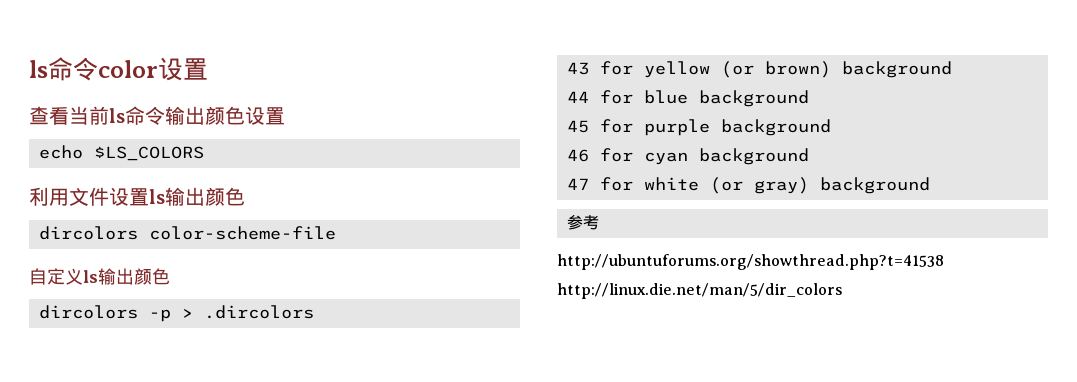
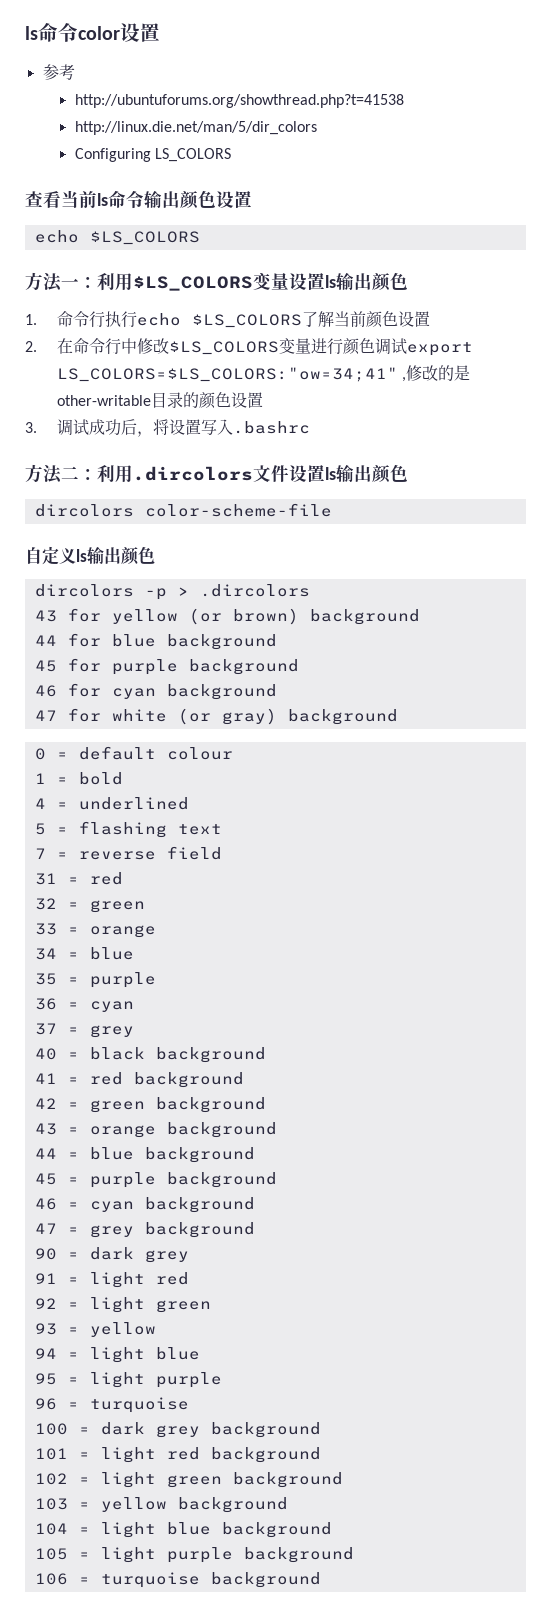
+ 参考
+ http://ubuntuforums.org/showthread.php?t=41538
+ http://linux.die.net/man/5/dir_colors
+ Configuring LS_COLORS
- 利用文件设置ls输出颜色
+ 方法一：利用$LS_COLORS变量设置ls输出颜色
+ 1.命令行执行echo $LS_COLORS了解当前颜色设置
+ 2.在命令行中修改$LS_COLORS变量进行颜色调试export LS_COLORS=$LS_COLORS:"ow=34;41" ,修改的是other-writable目录的颜色设置
+ 3.调试成功后，将设置写入.bashrc
+ 方法二：利用.dircolors文件设置ls输出颜色
- 参考
- http://ubuntuforums.org/showthread.php?t=41538 http://linux.die.net/man/5/dir_colors
+ 0 = default colour
+ 1 = bold
+ 4 = underlined
+ 5 = flashing text
+ 7 = reverse field
+ 31 = red
+ 32 = green
+ 33 = orange
+ 34 = blue
+ 35 = purple
+ 36 = cyan
+ 37 = grey
+ 40 = black background
+ 41 = red background
+ 42 = green background
+ 43 = orange background
+ 44 = blue background
+ 45 = purple background
+ 46 = cyan background
+ 47 = grey background
+ 90 = dark grey
+ 91 = light red
+ 92 = light green
+ 93 = yellow
+ 94 = light blue
+ 95 = light purple
+ 96 = turquoise
+ 100 = dark grey background
+ 101 = light red background
+ 102 = light green background
+ 103 = yellow background
+ 104 = light blue background
+ 105 = light purple background
+ 106 = turquoise background

